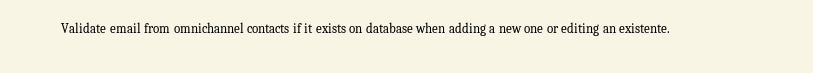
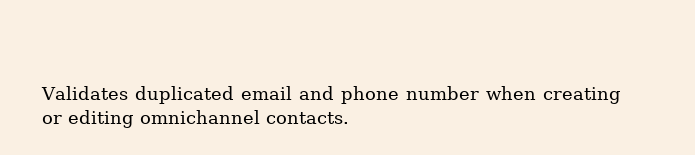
- Validate email from omnichannel contacts if it exists on database when adding a new one or editing an existente.
+ Validates duplicated email and phone number when creating or editing omnichannel contacts.

